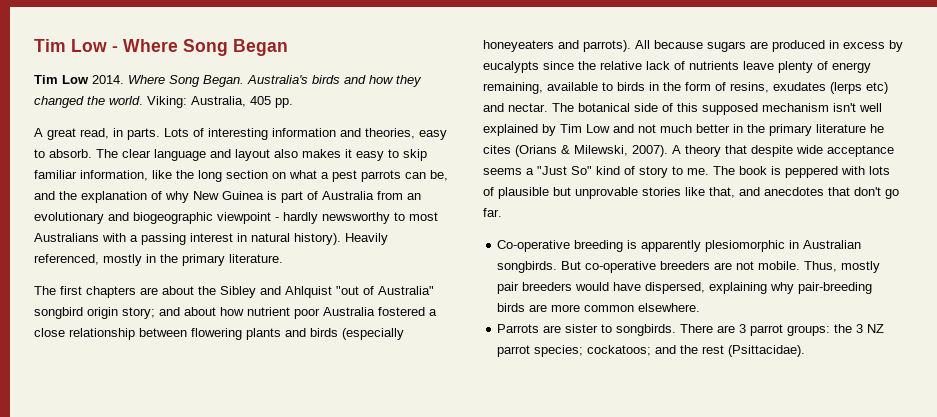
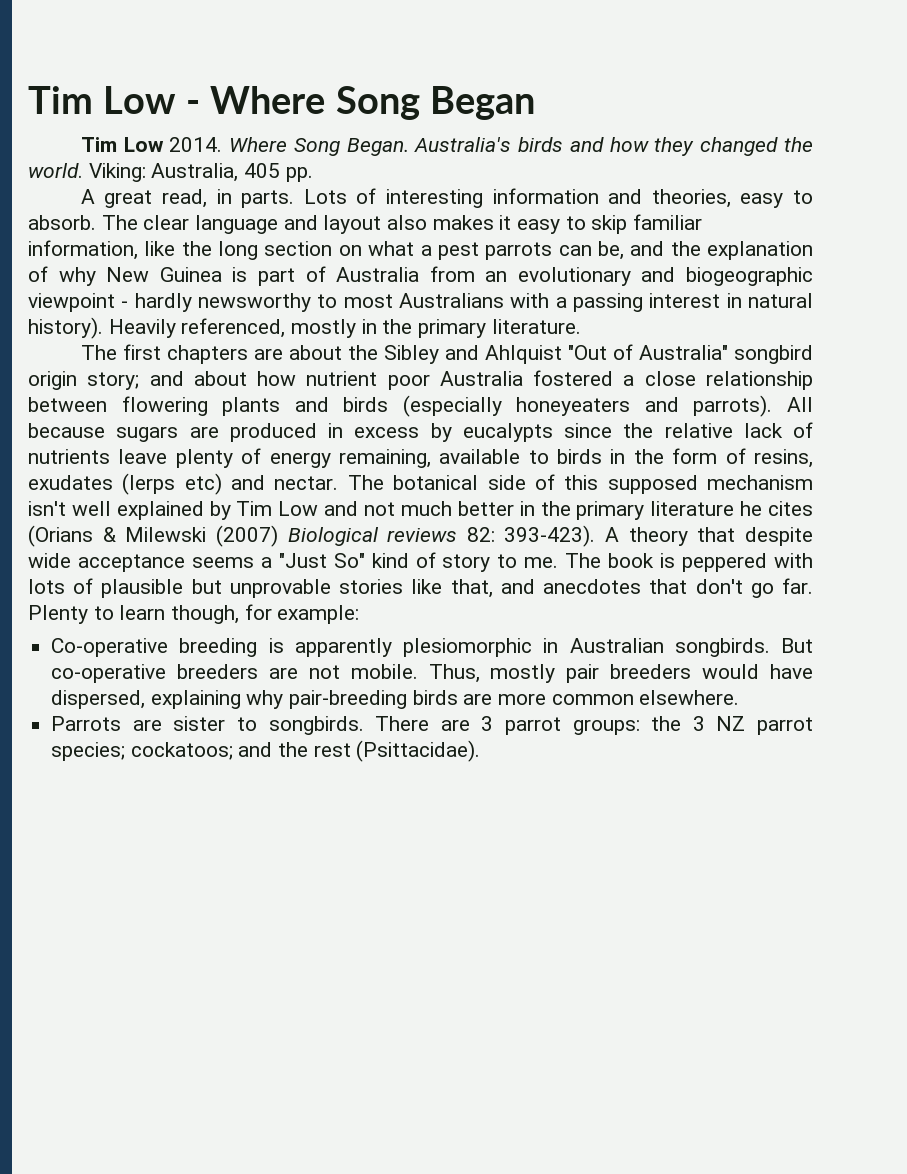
- The first chapters are about the Sibley and Ahlquist "out of Australia" songbird origin story; and about how nutrient poor Australia fostered a close relationship between flowering plants and birds (especially honeyeaters and parrots).
+ The first chapters are about the Sibley and Ahlquist "Out of Australia" songbird origin story; and about how nutrient poor Australia fostered a close relationship between flowering plants and birds (especially honeyeaters and parrots).
- The botanical side of this supposed mechanism isn't well explained by Tim Low and not much better in the primary literature he cites (Orians & Milewski, 2007).
+ The botanical side of this supposed mechanism isn't well explained by Tim Low and not much better in the primary literature he cites (Orians & Milewski (2007) Biological reviews 82: 393-423).
+ Plenty to learn though, for example:

